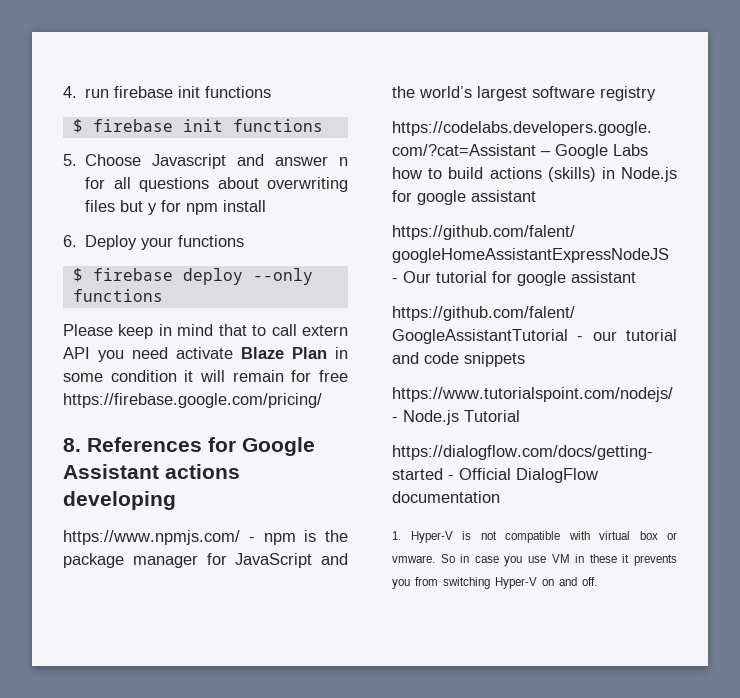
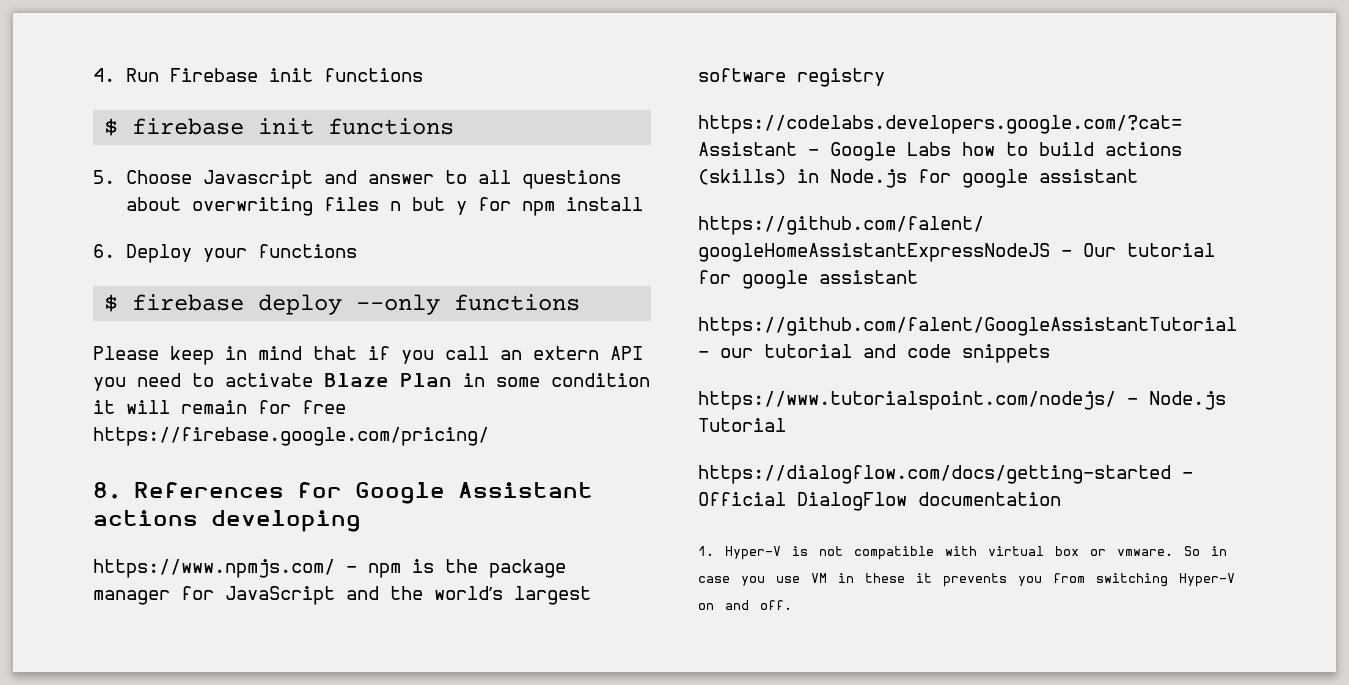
- 4. run firebase init functions
+ 4. Run Firebase init functions
- 5. Choose Javascript and answer n for all questions about overwriting files but y for npm install
+ 5. Choose Javascript and answer to all questions about overwriting files n but y for npm install
- Please keep in mind that to call extern API you need activate Blaze Plan in some condition it will remain for free https://firebase.google.com/pricing/
+ Please keep in mind that if you call an extern API you need to activate Blaze Plan in some condition it will remain for free https://firebase.google.com/pricing/

